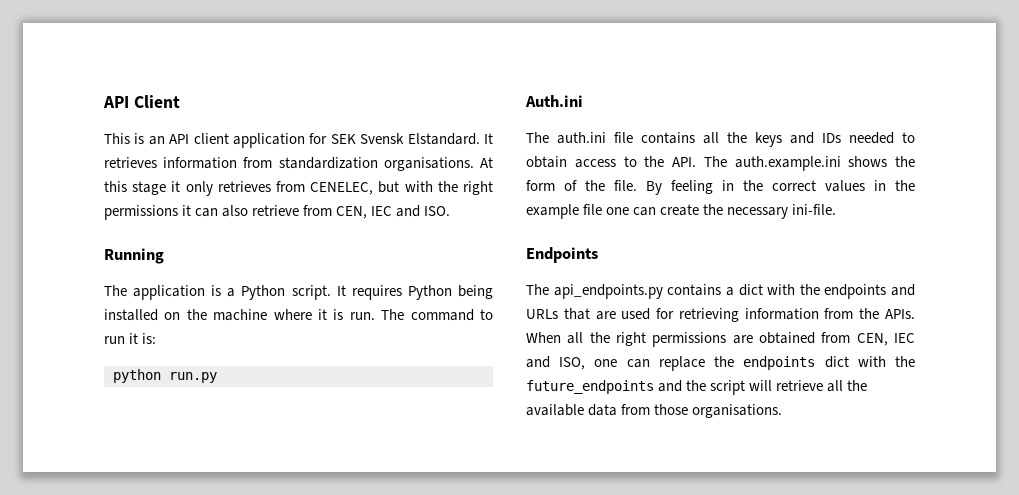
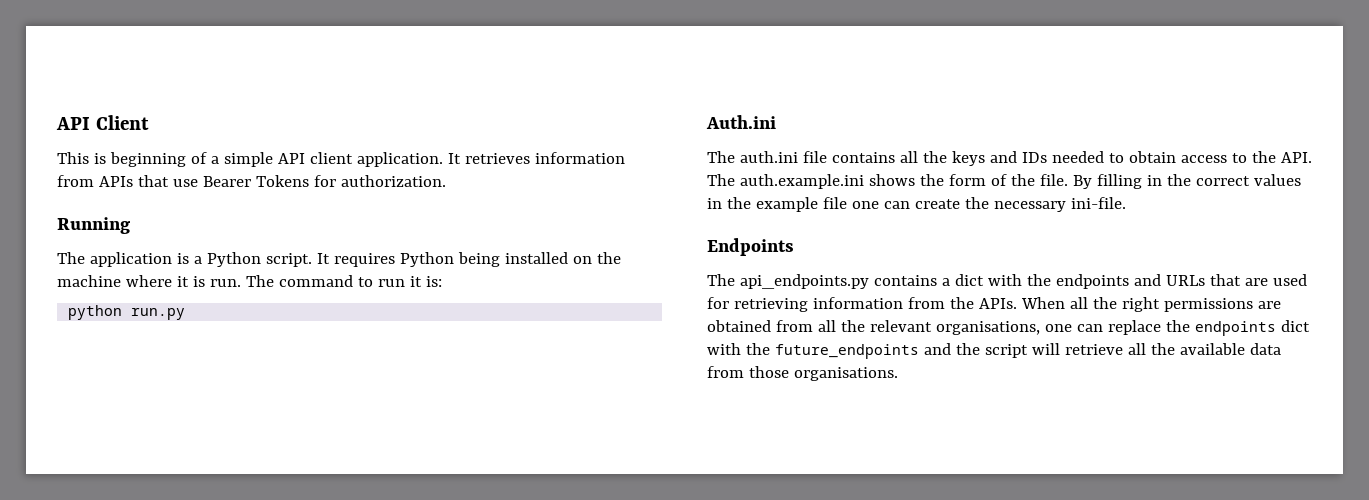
- This is an API client application for SEK Svensk Elstandard. It retrieves information from standardization organisations. At this stage it only retrieves from CENELEC, but with the right permissions it can also retrieve from CEN, IEC and ISO.
+ This is beginning of a simple API client application. It retrieves information from APIs that use Bearer Tokens for authorization.
- By feeling in the correct values in the example file one can create the necessary ini-file.
+ By filling in the correct values in the example file one can create the necessary ini-file.
- When all the right permissions are obtained from CEN, IEC and ISO, one can replace the endpoints dict with the future_endpoints and the script will retrieve all the available data from those organisations.
+ When all the right permissions are obtained from all the relevant organisations, one can replace the endpoints dict with the future_endpoints and the script will retrieve all the available data from those organisations.

